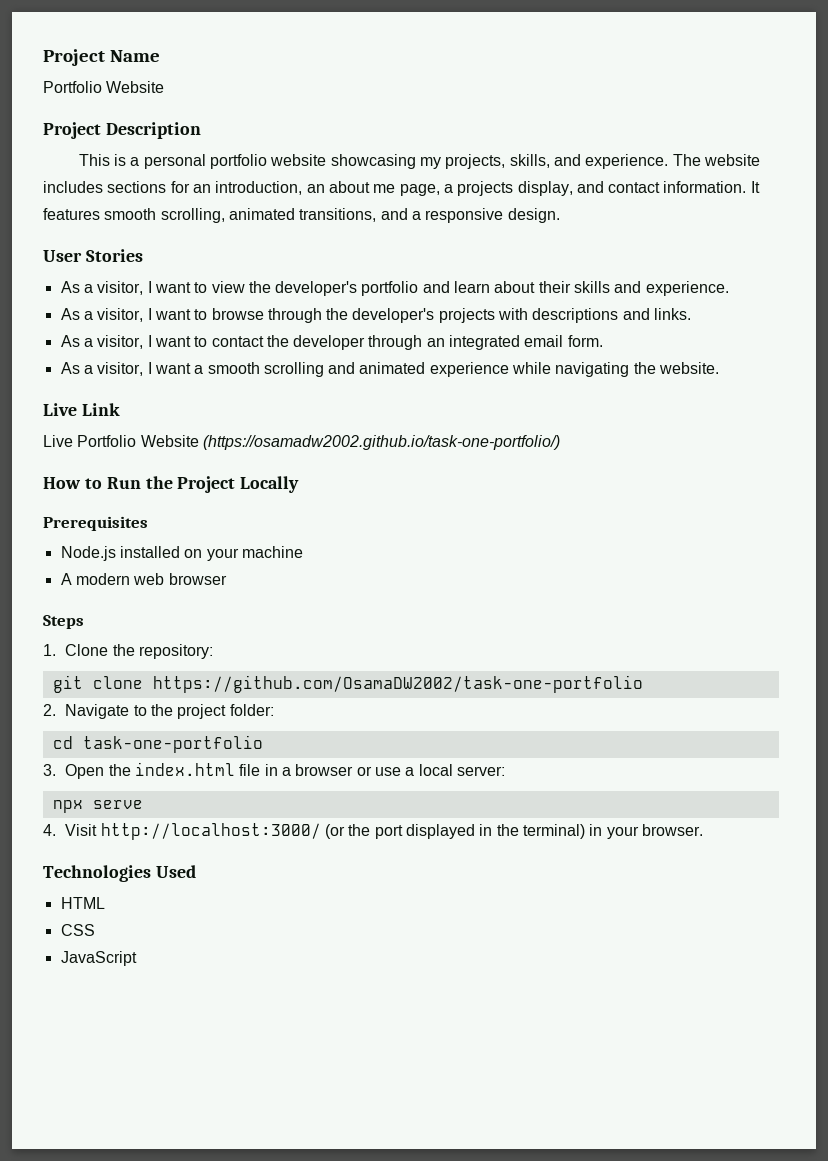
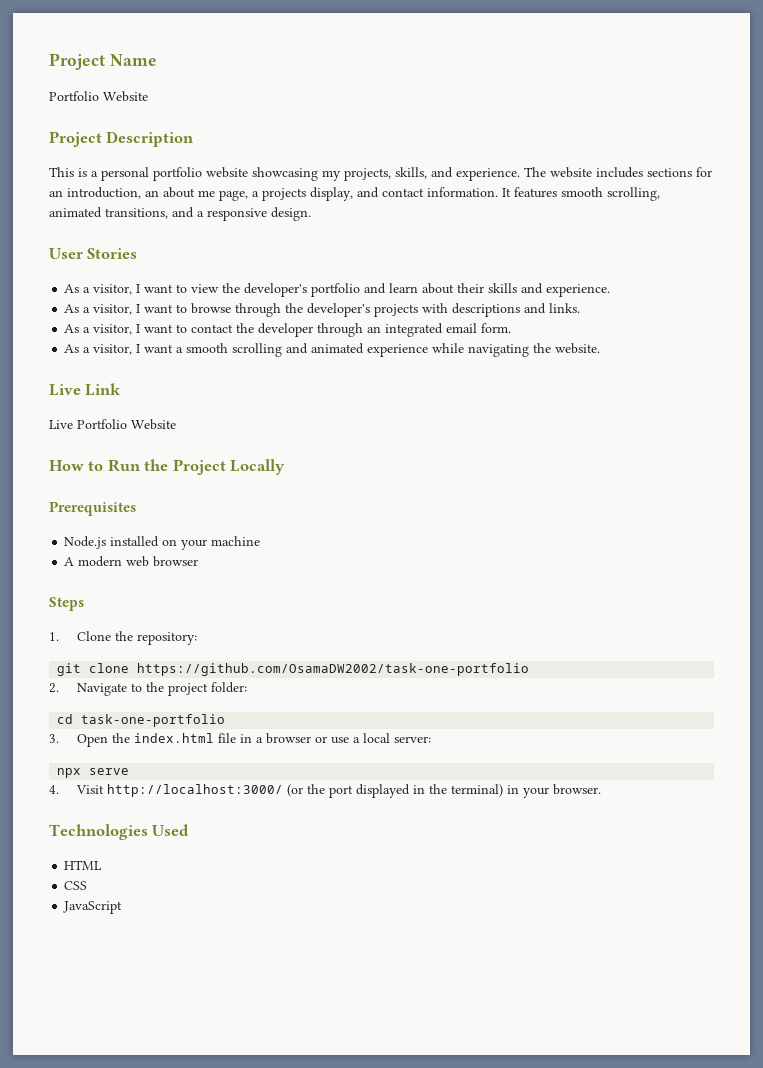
- Live Portfolio Website (https://osamadw2002.github.io/task-one-portfolio/)
+ Live Portfolio Website

